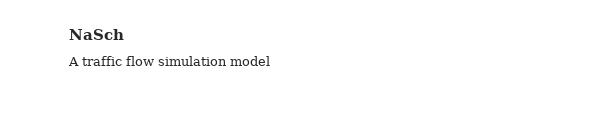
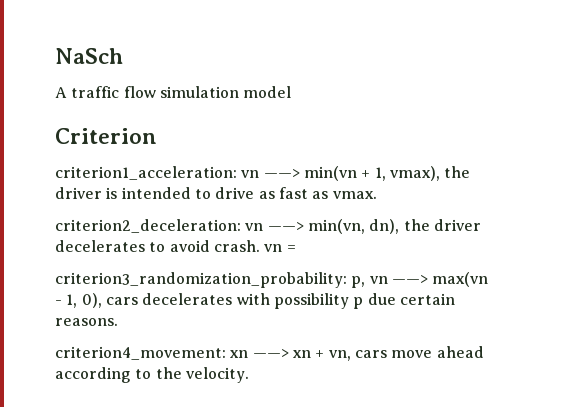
+ Criterion
+ criterion1_acceleration: vn ——> min(vn + 1, vmax), the driver is intended to drive as fast as vmax.
+ criterion2_deceleration: vn ——> min(vn, dn), the driver decelerates to avoid crash. vn =
+ criterion3_randomization_probability: p, vn ——> max(vn - 1, 0), cars decelerates with possibility p due certain reasons.
+ criterion4_movement: xn ——> xn + vn, cars move ahead according to the velocity.

